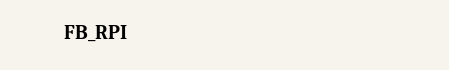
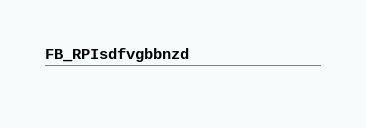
- FB_RPI
+ FB_RPIsdfvgbbnzd

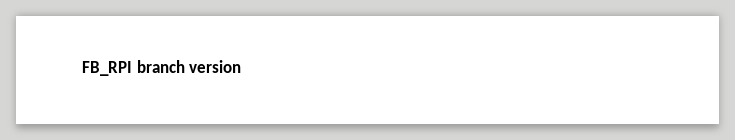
- FB_RPIsdfvgbbnzd
+ FB_RPI branch version

